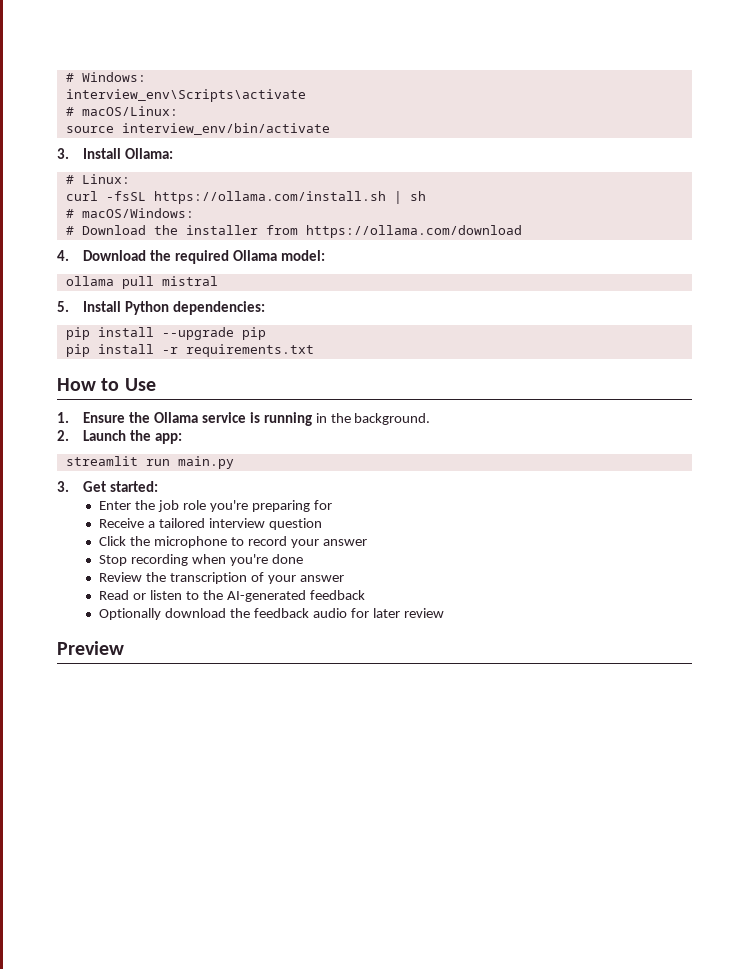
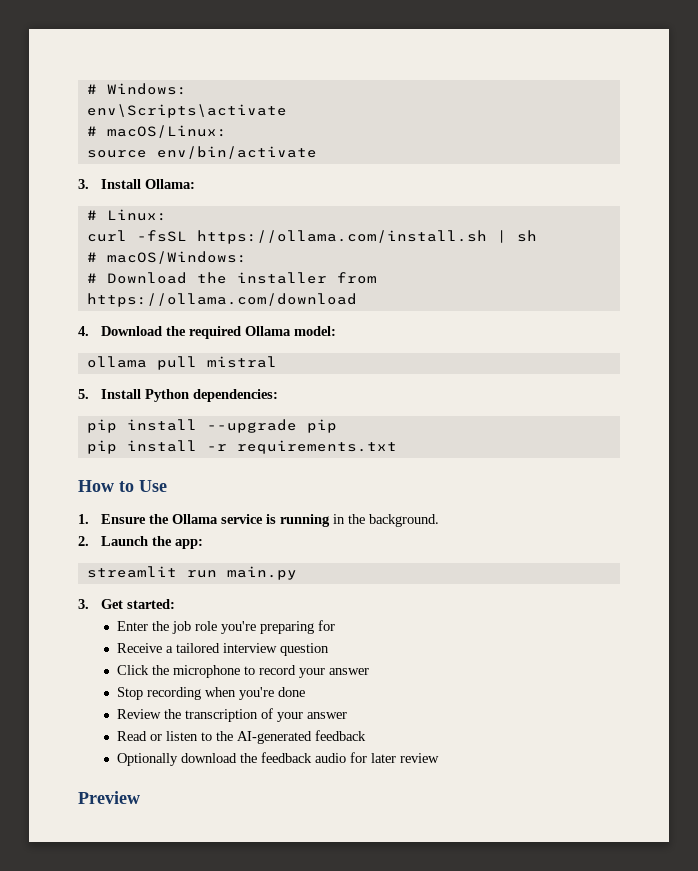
- interview_env\Scripts\activate
+ env\Scripts\activate
- source interview_env/bin/activate
+ source env/bin/activate

